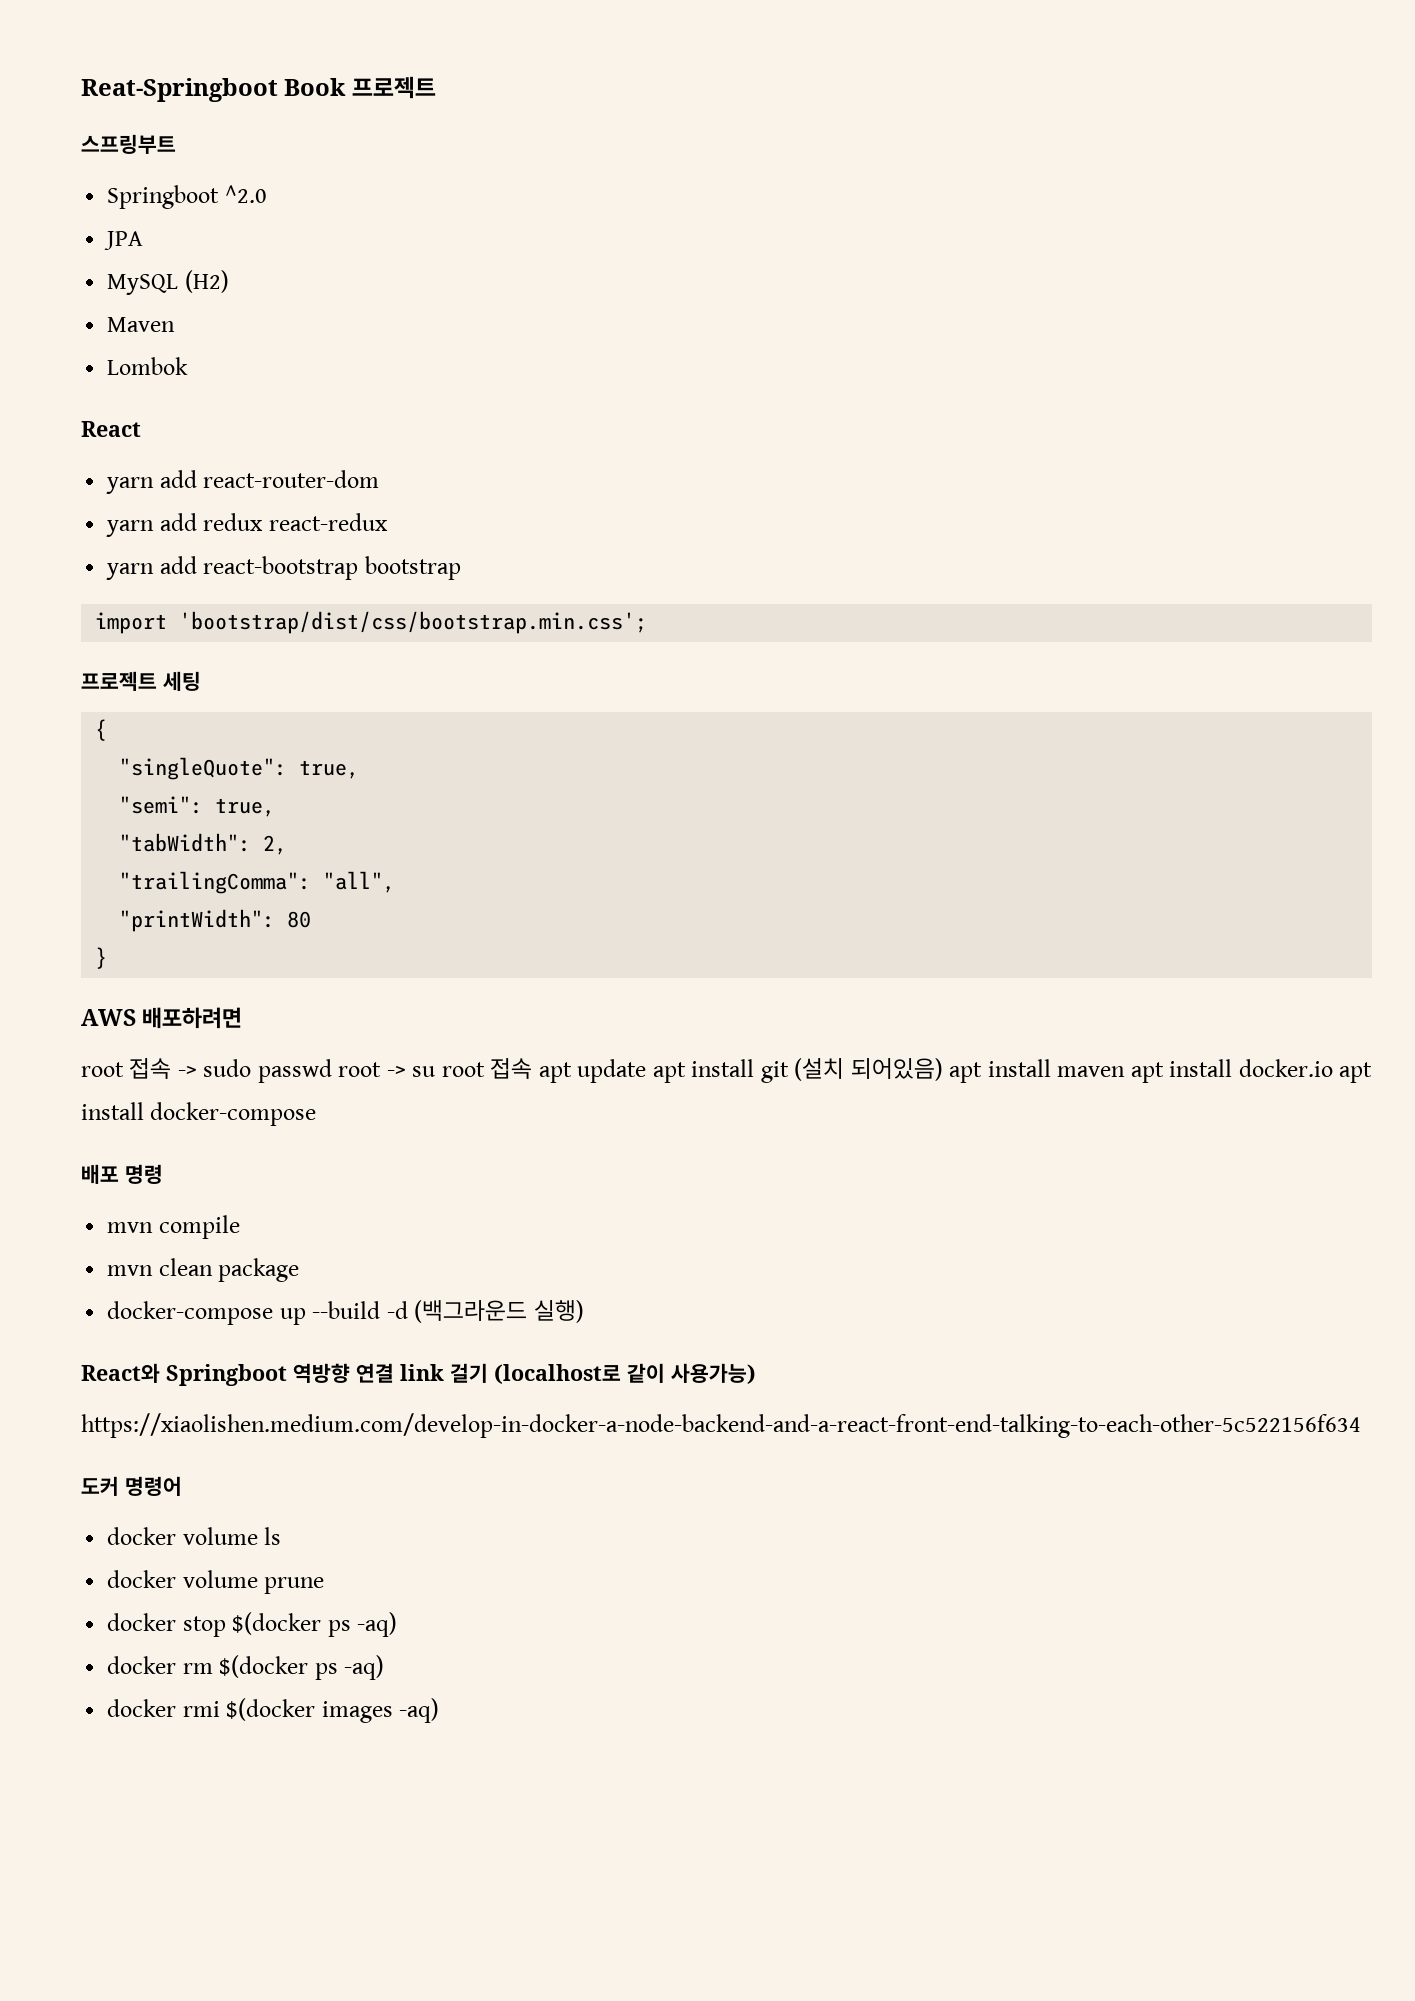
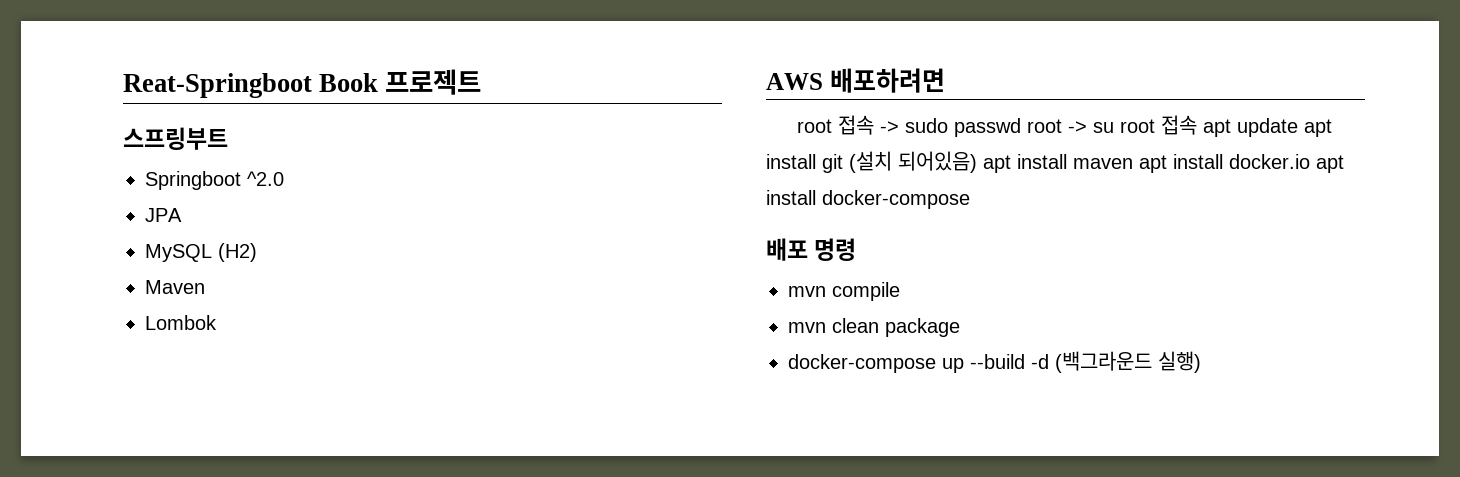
- React
- yarn add react-router-dom
- yarn add redux react-redux
- yarn add react-bootstrap bootstrap
- import 'bootstrap/dist/css/bootstrap.min.css';
- 프로젝트 세팅
- {
- "singleQuote": true,
- "semi": true,
- "tabWidth": 2,
- "trailingComma": "all",
- "printWidth": 80
- }
- React와 Springboot 역방향 연결 link 걸기 (localhost로 같이 사용가능)
- https://xiaolishen.medium.com/develop-in-docker-a-node-backend-and-a-react-front-end-talking-to-each-other-5c522156f634
- 도커 명령어
- docker volume ls
- docker volume prune
- docker stop $(docker ps -aq)
- docker rm $(docker ps -aq)
- docker rmi $(docker images -aq)

